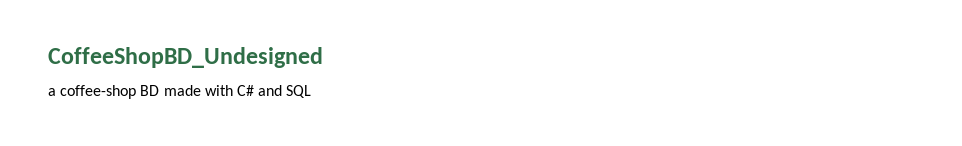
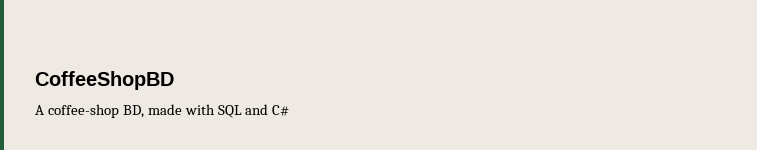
- CoffeeShopBD_Undesigned
- a coffee-shop BD made with C# and SQL
+ CoffeeShopBD
+ A coffee-shop BD, made with SQL and C#

